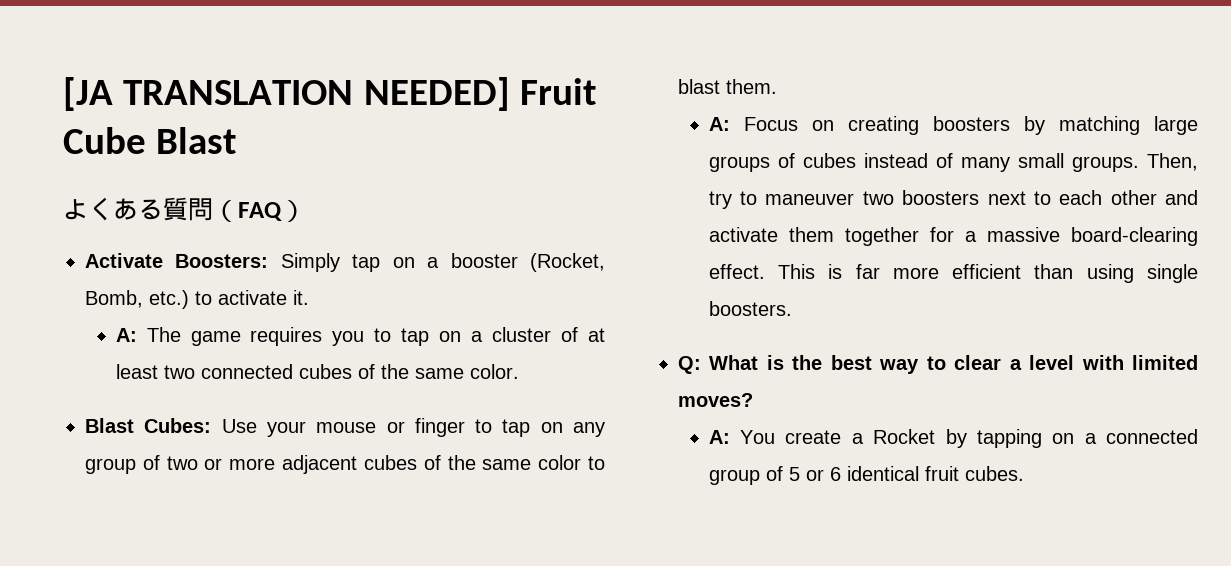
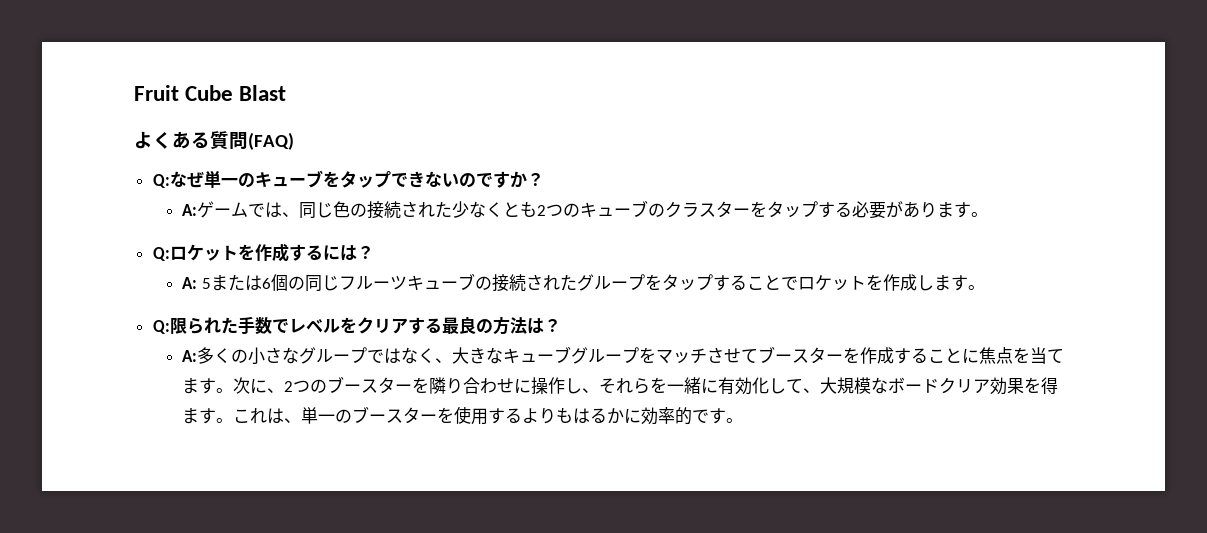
- [JA TRANSLATION NEEDED] Fruit Cube Blast
+ Fruit Cube Blast
- よくある質問（FAQ）
- Activate Boosters: Simply tap on a booster (Rocket, Bomb, etc.) to activate it.
- A: The game requires you to tap on a cluster of at least two connected cubes of the same color.
- Blast Cubes: Use your mouse or finger to tap on any group of two or more adjacent cubes of the same color to blast them.
- A: Focus on creating boosters by matching large groups of cubes instead of many small groups. Then, try to maneuver two boosters next to each other and activate them together for a massive board-clearing effect. This is far more efficient than using single boosters.
- Q: What is the best way to clear a level with limited moves?
- A: You create a Rocket by tapping on a connected group of 5 or 6 identical fruit cubes.
+ よくある質問(FAQ)
+ Q:なぜ単一のキューブをタップできないのですか？
+ A:ゲームでは、同じ色の接続された少なくとも2つのキューブのクラスターをタップする必要があります。
+ Q:ロケットを作成するには？
+ A: 5または6個の同じフルーツキューブの接続されたグループをタップすることでロケットを作成します。
+ Q:限られた手数でレベルをクリアする最良の方法は？
+ A:多くの小さなグループではなく、大きなキューブグループをマッチさせてブースターを作成することに焦点を当てます。次に、2つのブースターを隣り合わせに操作し、それらを一緒に有効化して、大規模なボードクリア効果を得ます。これは、単一のブースターを使用するよりもはるかに効率的です。

